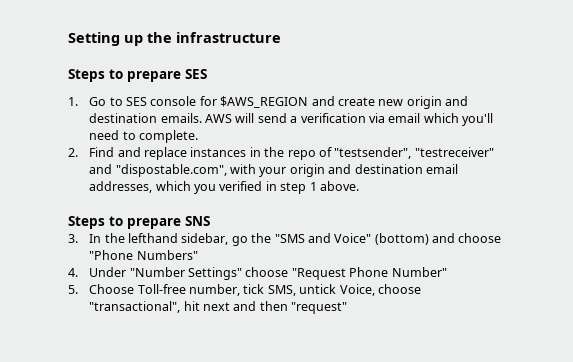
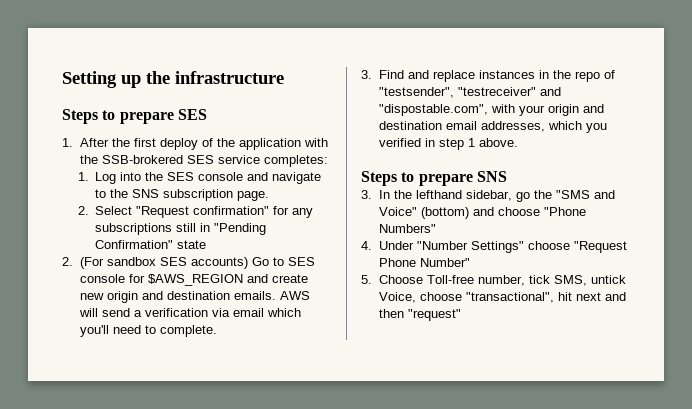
- 1. Go to SES console for $AWS_REGION and create new origin and destination emails.
+ 1. After the first deploy of the application with the SSB-brokered SES service completes:
+ 1. Log into the SES console and navigate to the SNS subscription page.
+ 2. Select "Request confirmation" for any subscriptions still in "Pending Confirmation" state
+ 2. (For sandbox SES accounts) Go to SES console for $AWS_REGION and create new origin and destination emails.
- 2. Find and replace instances in the repo of "testsender", "testreceiver" and "dispostable.com", with your origin and destination email addresses, which you verified in step 1 above.
+ 3. Find and replace instances in the repo of "testsender", "testreceiver" and "dispostable.com", with your origin and destination email addresses, which you verified in step 1 above.

